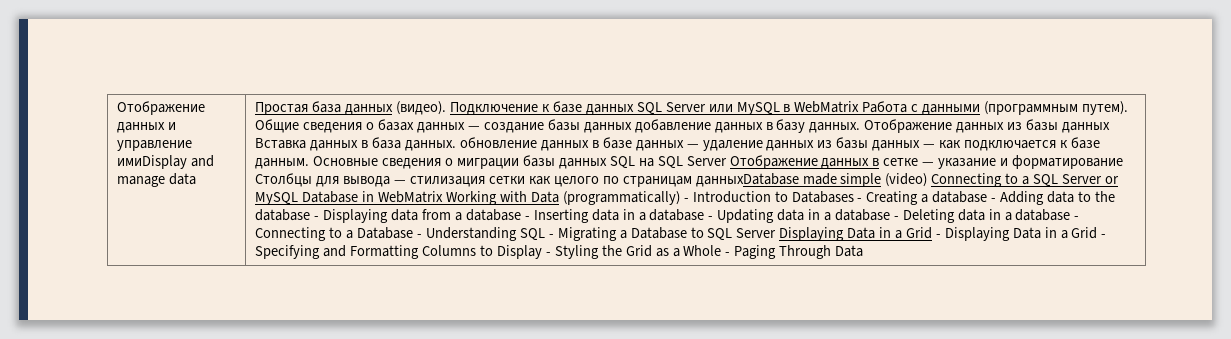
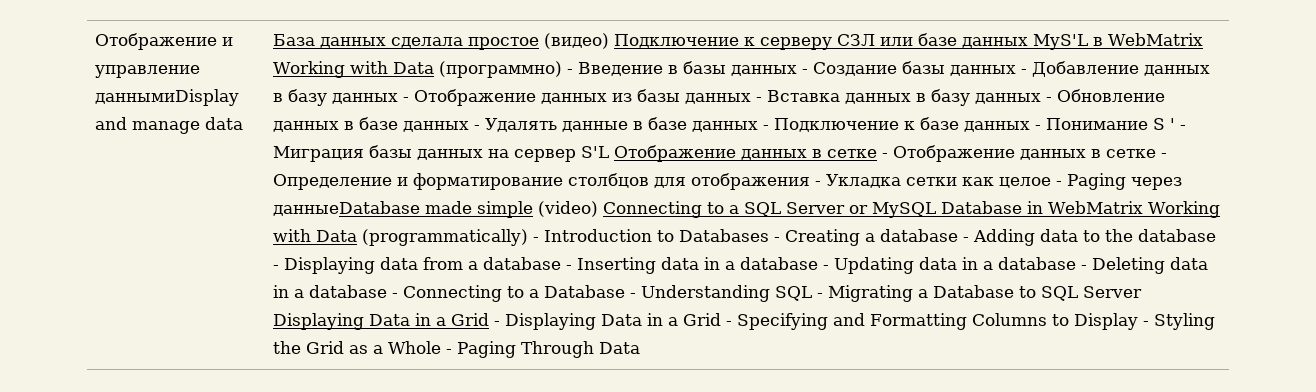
- Отображение данных и управление имиDisplay and manage data
+ Отображение и управление даннымиDisplay and manage data
- Простая база данных (видео). Подключение к базе данных SQL Server или MySQL в WebMatrix Работа с данными (программным путем). Общие сведения о базах данных — создание базы данных добавление данных в базу данных. Отображение данных из базы данных Вставка данных в база данных. обновление данных в базе данных — удаление данных из базы данных — как подключается к базе данным. Основные сведения о миграции базы данных SQL на SQL Server Отображение данных в сетке — указание и форматирование Столбцы для вывода — стилизация сетки как целого по страницам данныхDatabase made simple (video) Connecting to a SQL Server or MySQL Database in WebMatrix Working with Data (programmatically) - Introduction to Databases - Creating a database - Adding data to the database - Displaying data from a database - Inserting data in a database - Updating data in a database - Deleting data in a database - Connecting to a Database - Understanding SQL - Migrating a Database to SQL Server Displaying Data in a Grid - Displaying Data in a Grid - Specifying and Formatting Columns to Display - Styling the Grid as a Whole - Paging Through Data
+ База данных сделала простое (видео) Подключение к серверу СЗЛ или базе данных MyS'L в WebMatrix Working with Data (программно) - Введение в базы данных - Создание базы данных - Добавление данных в базу данных - Отображение данных из базы данных - Вставка данных в базу данных - Обновление данных в базе данных - Удалять данные в базе данных - Подключение к базе данных - Понимание S ' - Миграция базы данных на сервер S'L Отображение данных в сетке - Отображение данных в сетке - Определение и форматирование столбцов для отображения - Укладка сетки как целое - Paging через данныеDatabase made simple (video) Connecting to a SQL Server or MySQL Database in WebMatrix Working with Data (programmatically) - Introduction to Databases - Creating a database - Adding data to the database - Displaying data from a database - Inserting data in a database - Updating data in a database - Deleting data in a database - Connecting to a Database - Understanding SQL - Migrating a Database to SQL Server Displaying Data in a Grid - Displaying Data in a Grid - Specifying and Formatting Columns to Display - Styling the Grid as a Whole - Paging Through Data

